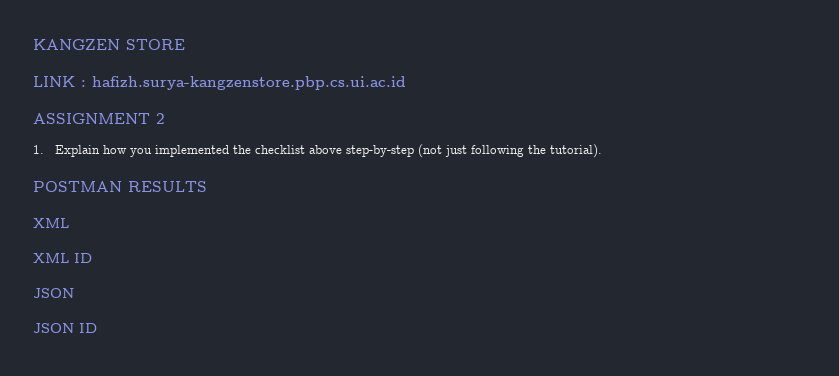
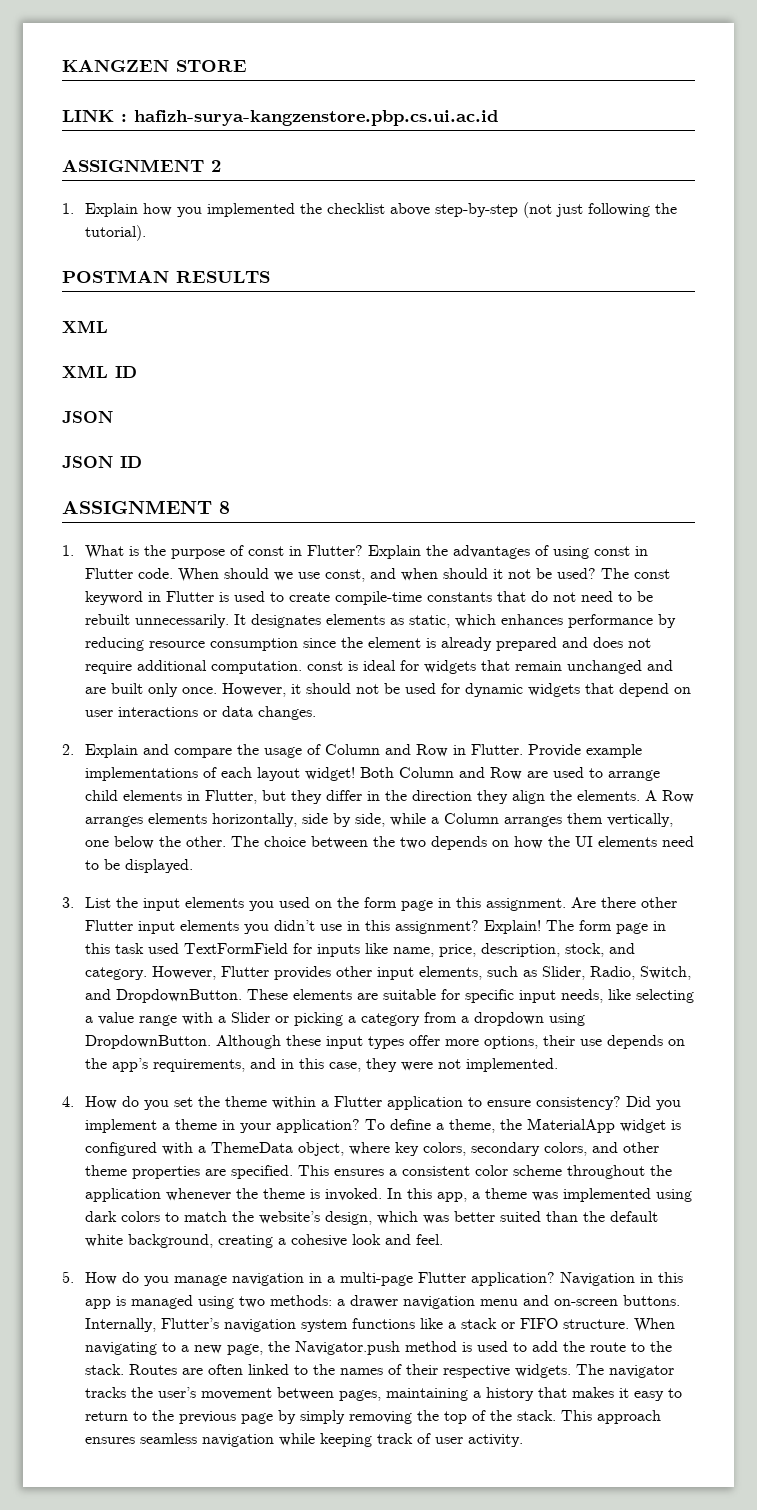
- LINK : hafizh.surya-kangzenstore.pbp.cs.ui.ac.id
+ LINK : hafizh-surya-kangzenstore.pbp.cs.ui.ac.id
+ ASSIGNMENT 8
+ 1. What is the purpose of const in Flutter? Explain the advantages of using const in Flutter code. When should we use const, and when should it not be used? The const keyword in Flutter is used to create compile-time constants that do not need to be rebuilt unnecessarily. It designates elements as static, which enhances performance by reducing resource consumption since the element is already prepared and does not require additional computation. const is ideal for widgets that remain unchanged and are built only once. However, it should not be used for dynamic widgets that depend on user interactions or data changes.
+ 2. Explain and compare the usage of Column and Row in Flutter. Provide example implementations of each layout widget! Both Column and Row are used to arrange child elements in Flutter, but they differ in the direction they align the elements. A Row arranges elements horizontally, side by side, while a Column arranges them vertically, one below the other. The choice between the two depends on how the UI elements need to be displayed.
+ 3. List the input elements you used on the form page in this assignment. Are there other Flutter input elements you didn’t use in this assignment? Explain! The form page in this task used TextFormField for inputs like name, price, description, stock, and category. However, Flutter provides other input elements, such as Slider, Radio, Switch, and DropdownButton. These elements are suitable for specific input needs, like selecting a value range with a Slider or picking a category from a dropdown using DropdownButton. Although these input types offer more options, their use depends on the app’s requirements, and in this case, they were not implemented.
+ 4. How do you set the theme within a Flutter application to ensure consistency? Did you implement a theme in your application? To define a theme, the MaterialApp widget is configured with a ThemeData object, where key colors, secondary colors, and other theme properties are specified. This ensures a consistent color scheme throughout the application whenever the theme is invoked. In this app, a theme was implemented using dark colors to match the website’s design, which was better suited than the default white background, creating a cohesive look and feel.
+ 5. How do you manage navigation in a multi-page Flutter application? Navigation in this app is managed using two methods: a drawer navigation menu and on-screen buttons. Internally, Flutter’s navigation system functions like a stack or FIFO structure. When navigating to a new page, the Navigator.push method is used to add the route to the stack. Routes are often linked to the names of their respective widgets. The navigator tracks the user’s movement between pages, maintaining a history that makes it easy to return to the previous page by simply removing the top of the stack. This approach ensures seamless navigation while keeping track of user activity.

